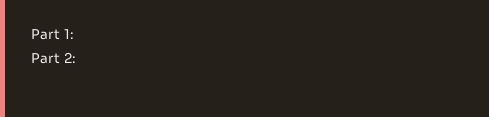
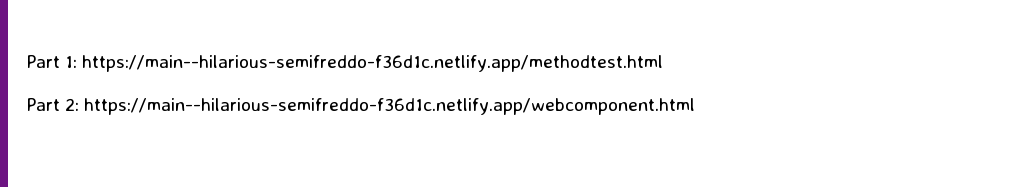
- Part 1:
+ Part 1: https://main--hilarious-semifreddo-f36d1c.netlify.app/methodtest.html
- Part 2:
+ Part 2: https://main--hilarious-semifreddo-f36d1c.netlify.app/webcomponent.html

